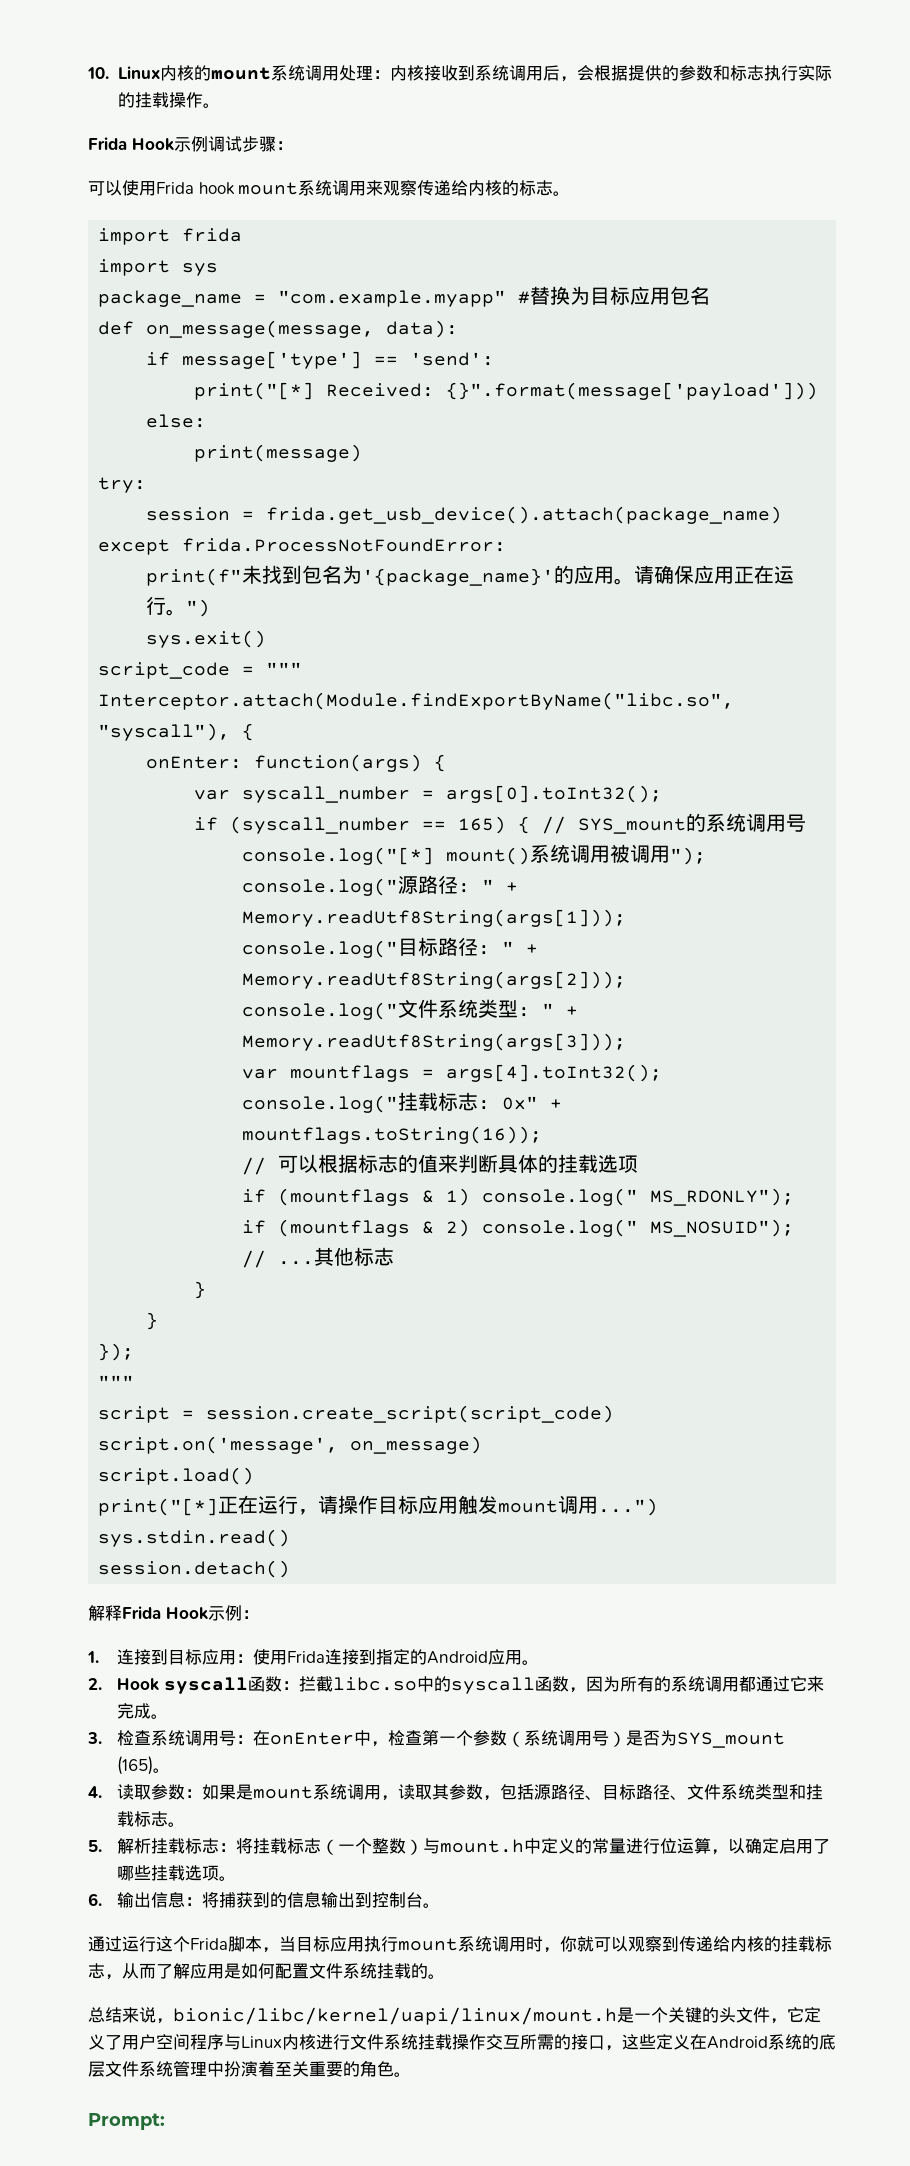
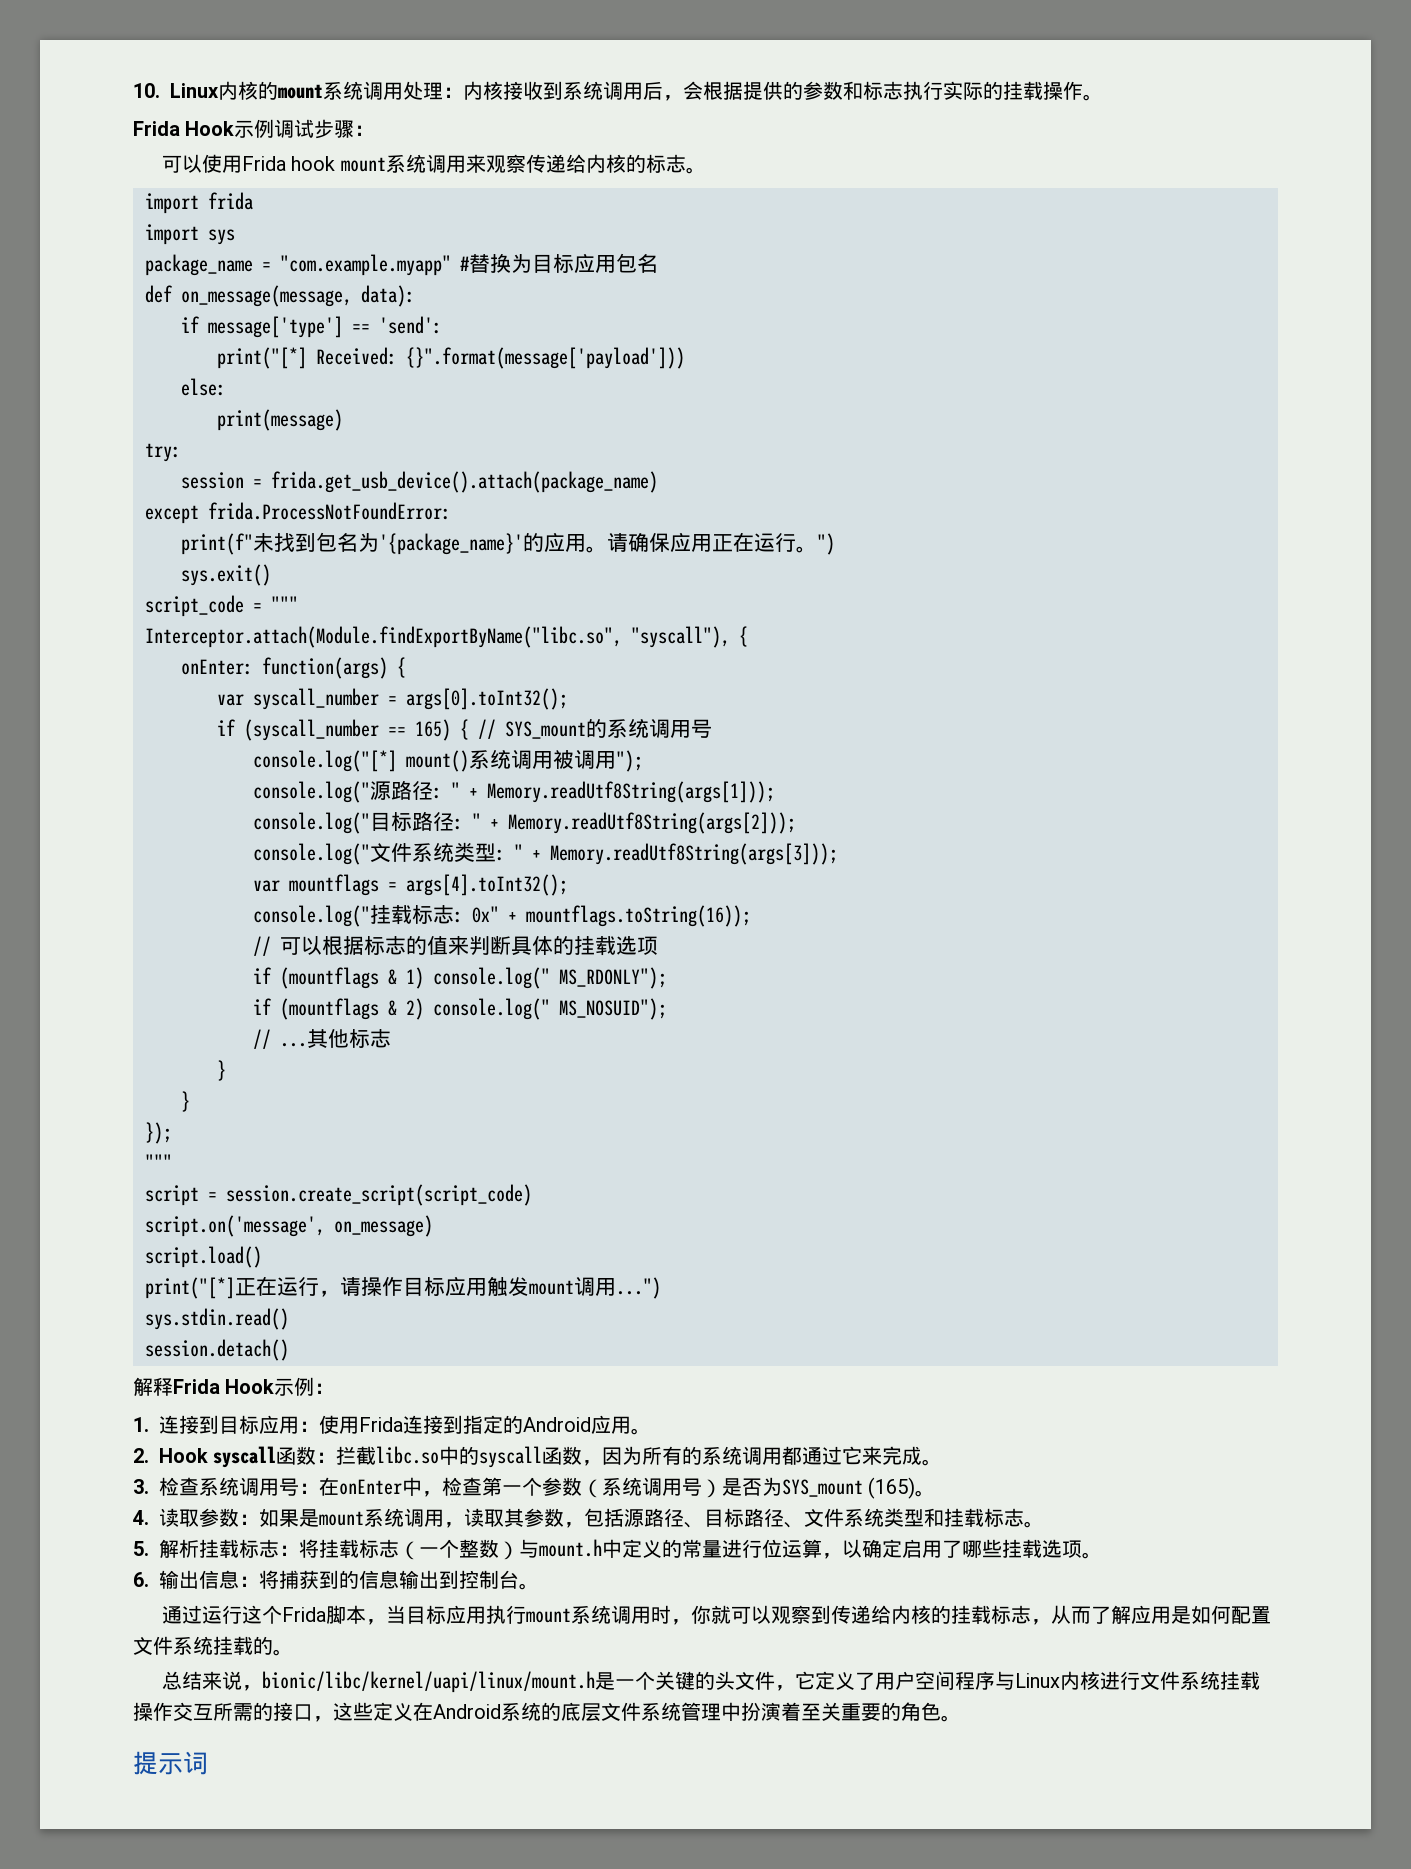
- Prompt:
+ 提示词

